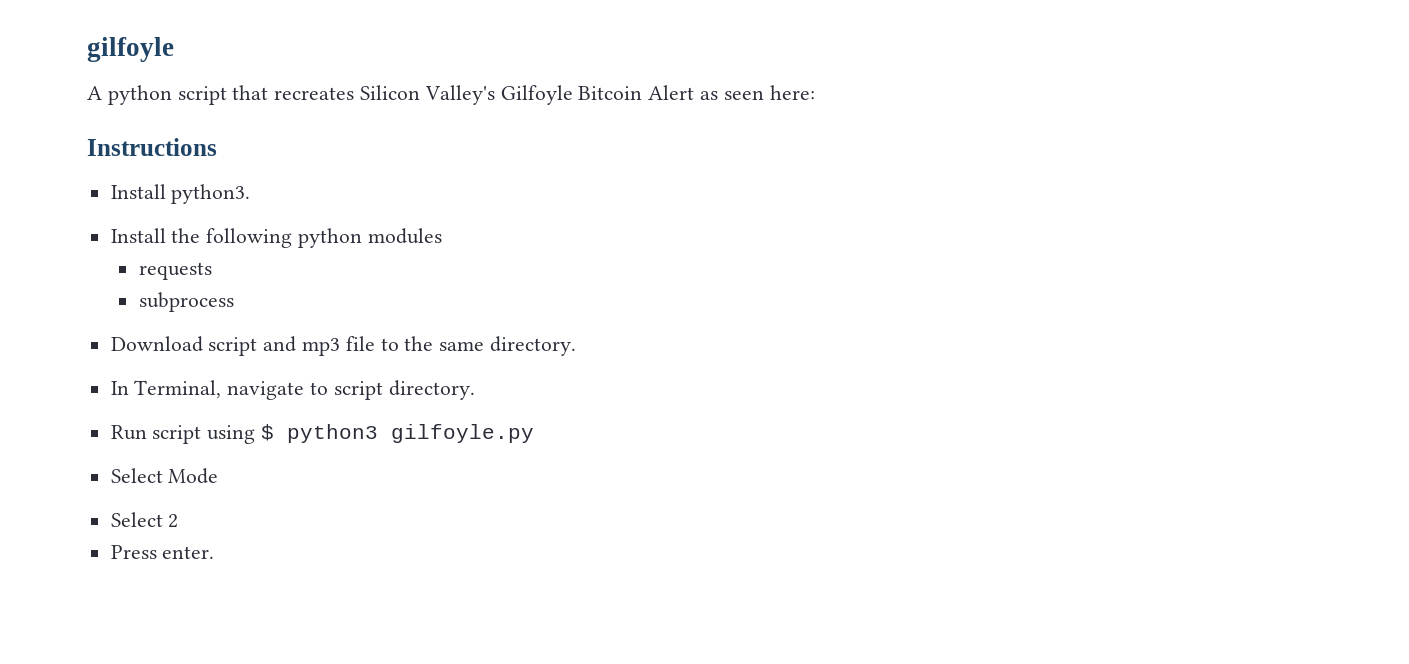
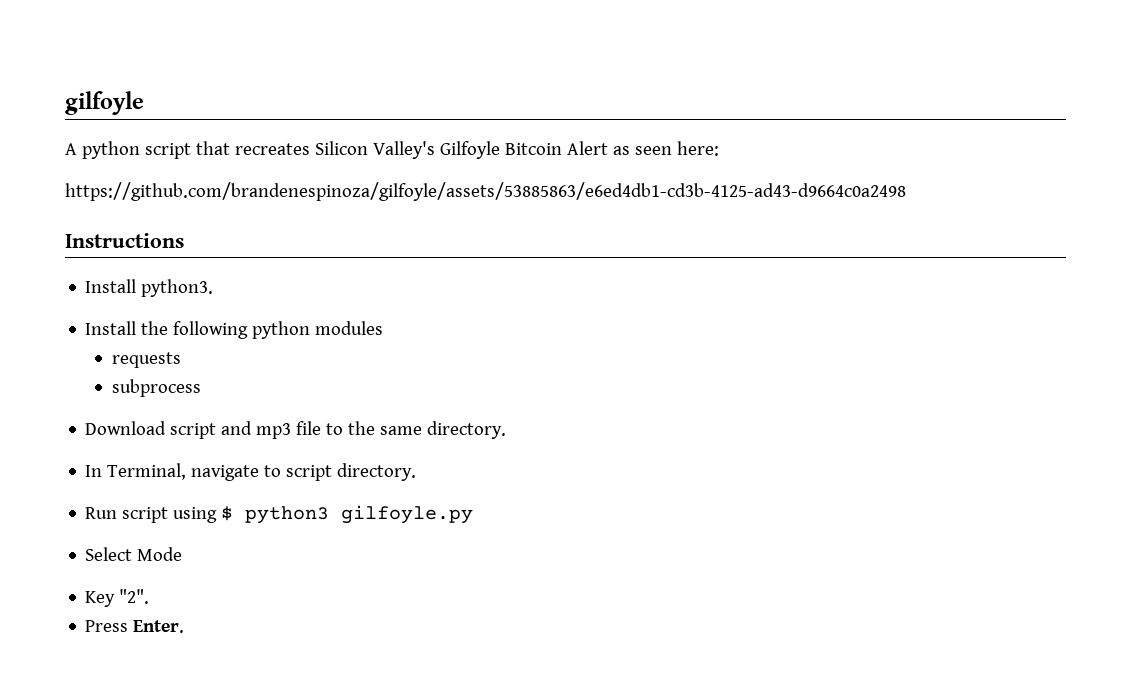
+ https://github.com/brandenespinoza/gilfoyle/assets/53885863/e6ed4db1-cd3b-4125-ad43-d9664c0a2498
- Select 2
+ Key "2".
- Press enter.
+ Press Enter.

